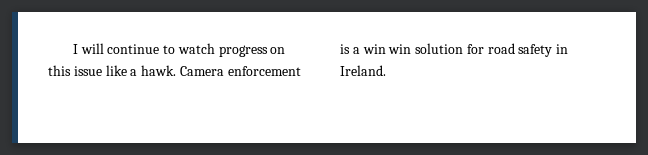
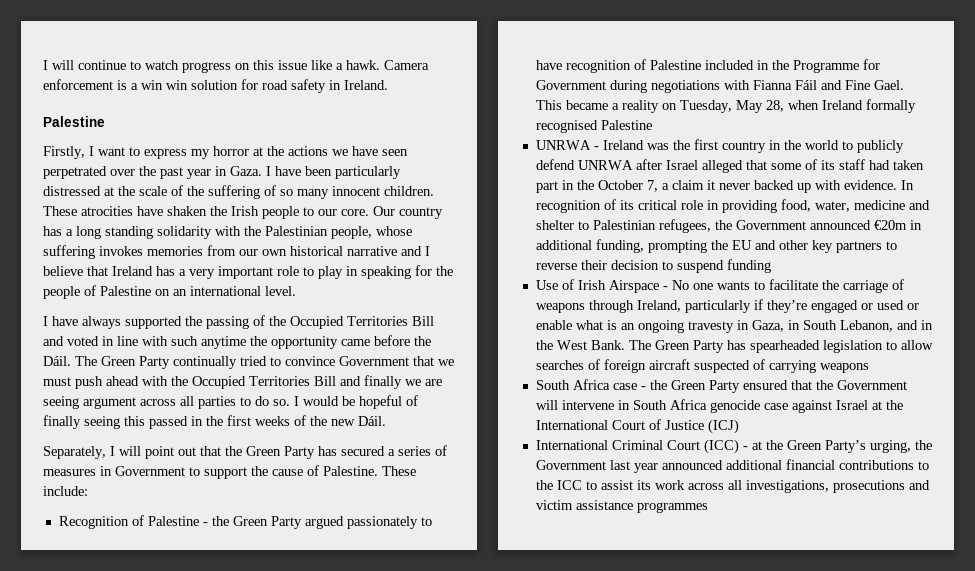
  Camera enforcement is a win win solution for road safety in Ireland.
+ Palestine
+ Firstly, I want to express my horror at the actions we have seen perpetrated over the past year in Gaza. I have been particularly distressed at the scale of the suffering of so many innocent children. These atrocities have shaken the Irish people to our core. Our country has a long standing solidarity with the Palestinian people, whose suffering invokes memories from our own historical narrative and I believe that Ireland has a very important role to play in speaking for the people of Palestine on an international level.
+ I have always supported the passing of the Occupied Territories Bill and voted in line with such anytime the opportunity came before the Dáil. The Green Party continually tried to convince Government that we must push ahead with the Occupied Territories Bill and finally we are seeing argument across all parties to do so. I would be hopeful of finally seeing this passed in the first weeks of the new Dáil.
+ Separately, I will point out that the Green Party has secured a series of measures in Government to support the cause of Palestine. These include:
+ Recognition of Palestine - the Green Party argued passionately to have recognition of Palestine included in the Programme for Government during negotiations with Fianna Fáil and Fine Gael. This became a reality on Tuesday, May 28, when Ireland formally recognised Palestine
+ UNRWA - Ireland was the first country in the world to publicly defend UNRWA after Israel alleged that some of its staff had taken part in the October 7, a claim it never backed up with evidence. In recognition of its critical role in providing food, water, medicine and shelter to Palestinian refugees, the Government announced €20m in additional funding, prompting the EU and other key partners to reverse their decision to suspend funding
+ Use of Irish Airspace - No one wants to facilitate the carriage of weapons through Ireland, particularly if they’re engaged or used or enable what is an ongoing travesty in Gaza, in South Lebanon, and in the West Bank. The Green Party has spearheaded legislation to allow searches of foreign aircraft suspected of carrying weapons
+ South Africa case - the Green Party ensured that the Government will intervene in South Africa genocide case against Israel at the International Court of Justice (ICJ)
+ International Criminal Court (ICC) - at the Green Party’s urging, the Government last year announced additional financial contributions to the ICC to assist its work across all investigations, prosecutions and victim assistance programmes

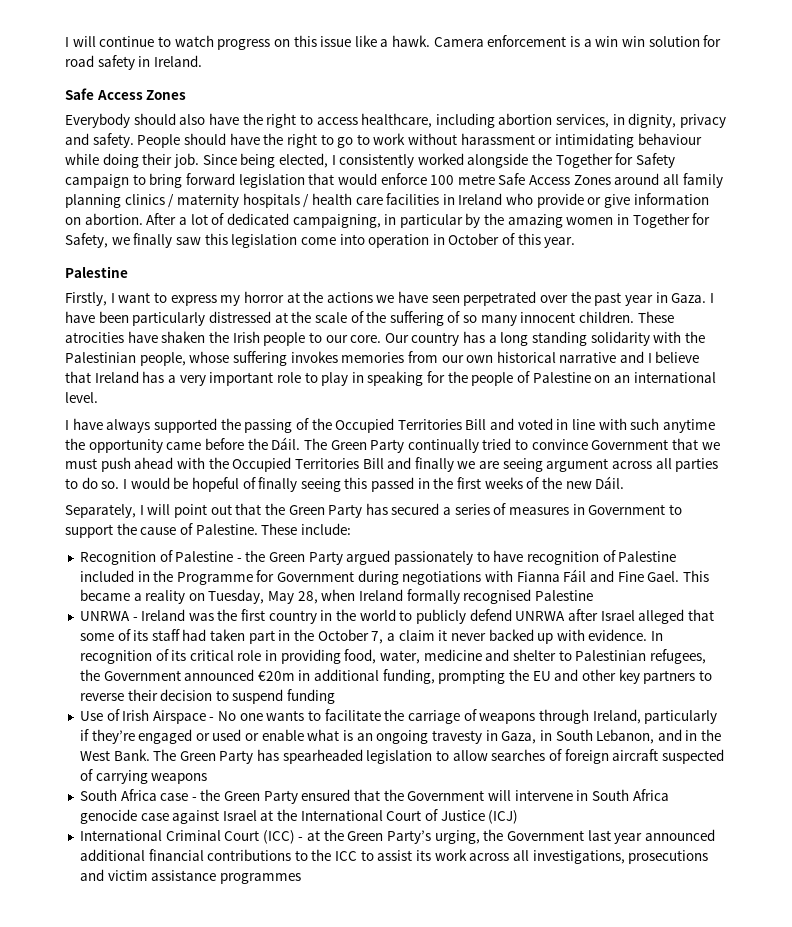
  Camera enforcement is a win win solution for road safety in Ireland.
+ Safe Access Zones
+ Everybody should also have the right to access healthcare, including abortion services, in dignity, privacy and safety. People should have the right to go to work without harassment or intimidating behaviour while doing their job. Since being elected, I consistently worked alongside the Together for Safety campaign to bring forward legislation that would enforce 100 metre Safe Access Zones around all family planning clinics / maternity hospitals / health care facilities in Ireland who provide or give information on abortion. After a lot of dedicated campaigning, in particular by the amazing women in Together for Safety, we finally saw this legislation come into operation in October of this year.

